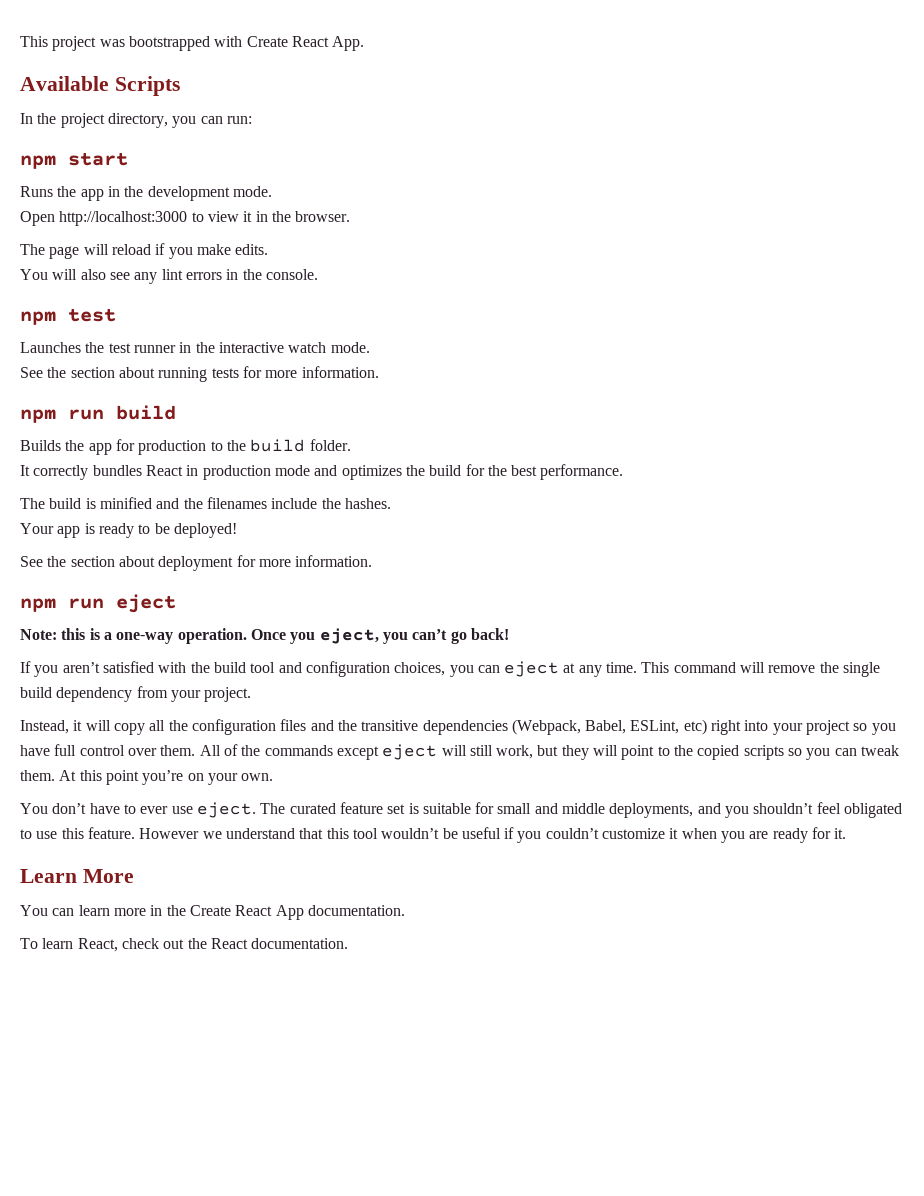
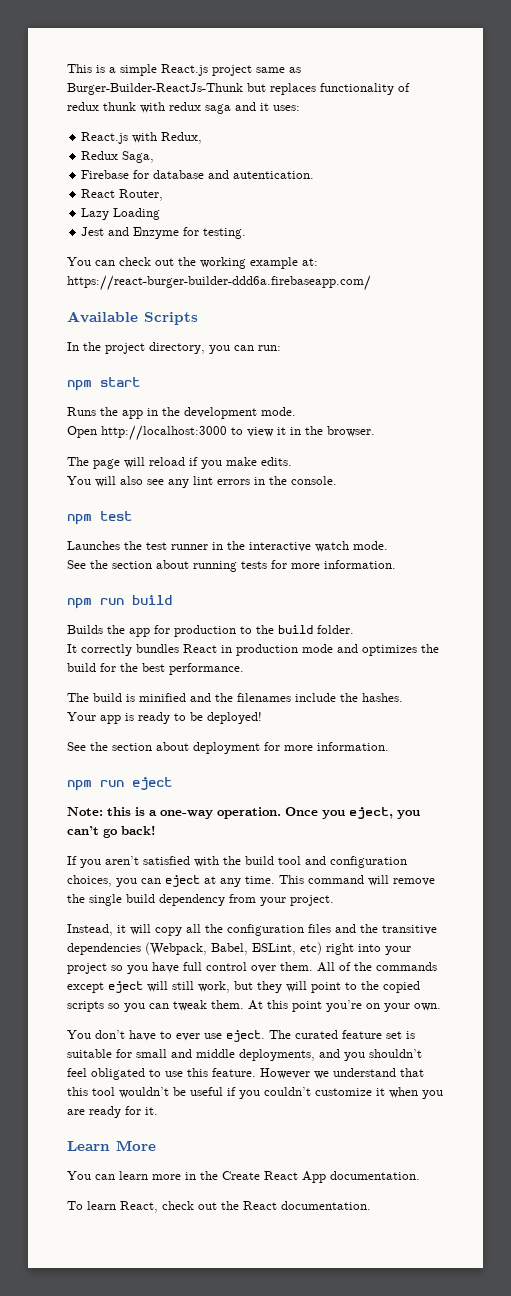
- This project was bootstrapped with Create React App.
+ This is a simple React.js project same as Burger-Builder-ReactJs-Thunk but replaces functionality of redux thunk with redux saga and it uses:
+ React.js with Redux,
+ Redux Saga,
+ Firebase for database and autentication.
+ React Router,
+ Lazy Loading
+ Jest and Enzyme for testing.
+ You can check out the working example at: https://react-burger-builder-ddd6a.firebaseapp.com/

